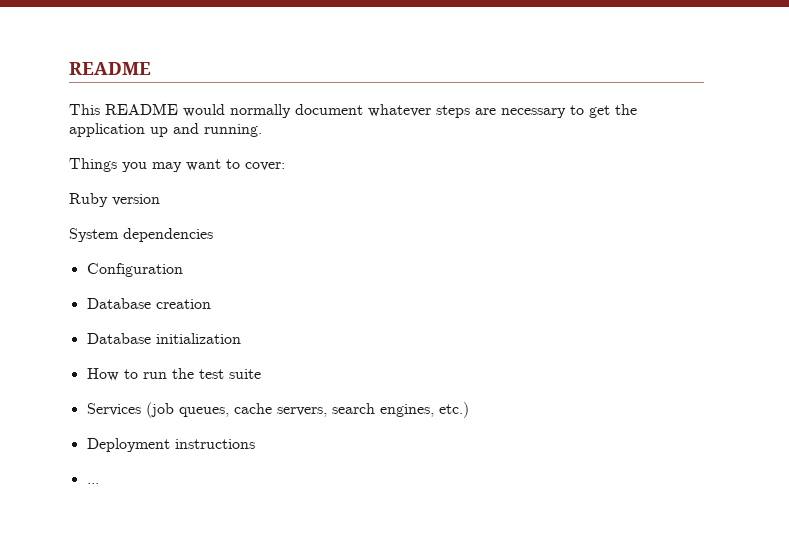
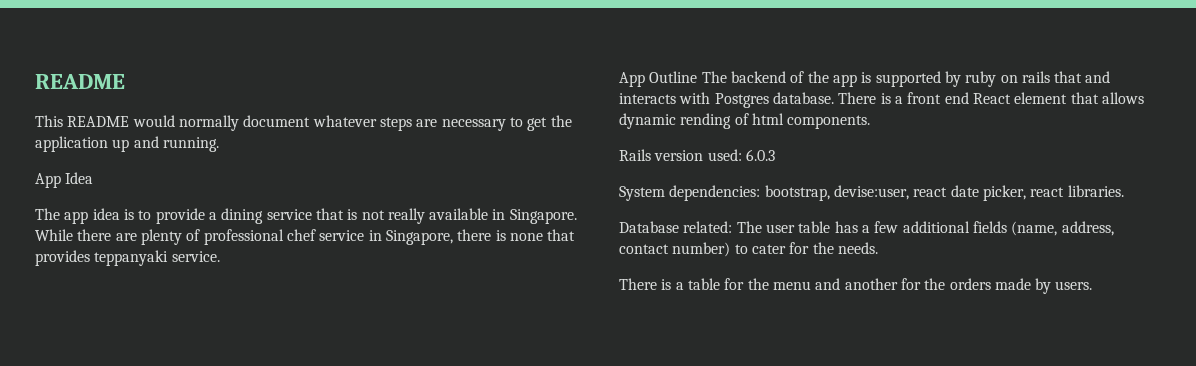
- Things you may want to cover:
- Ruby version
+ App Idea
+ The app idea is to provide a dining service that is not really available in Singapore. While there are plenty of professional chef service in Singapore, there is none that provides teppanyaki service.
+ App Outline The backend of the app is supported by ruby on rails that and interacts with Postgres database. There is a front end React element that allows dynamic rending of html components.
+ Rails version used: 6.0.3
- System dependencies
- Configuration
- Database creation
- Database initialization
- How to run the test suite
- Services (job queues, cache servers, search engines, etc.)
- Deployment instructions
- ...
+ System dependencies: bootstrap, devise:user, react date picker, react libraries.
+ Database related: The user table has a few additional fields (name, address, contact number) to cater for the needs.
+ There is a table for the menu and another for the orders made by users.

